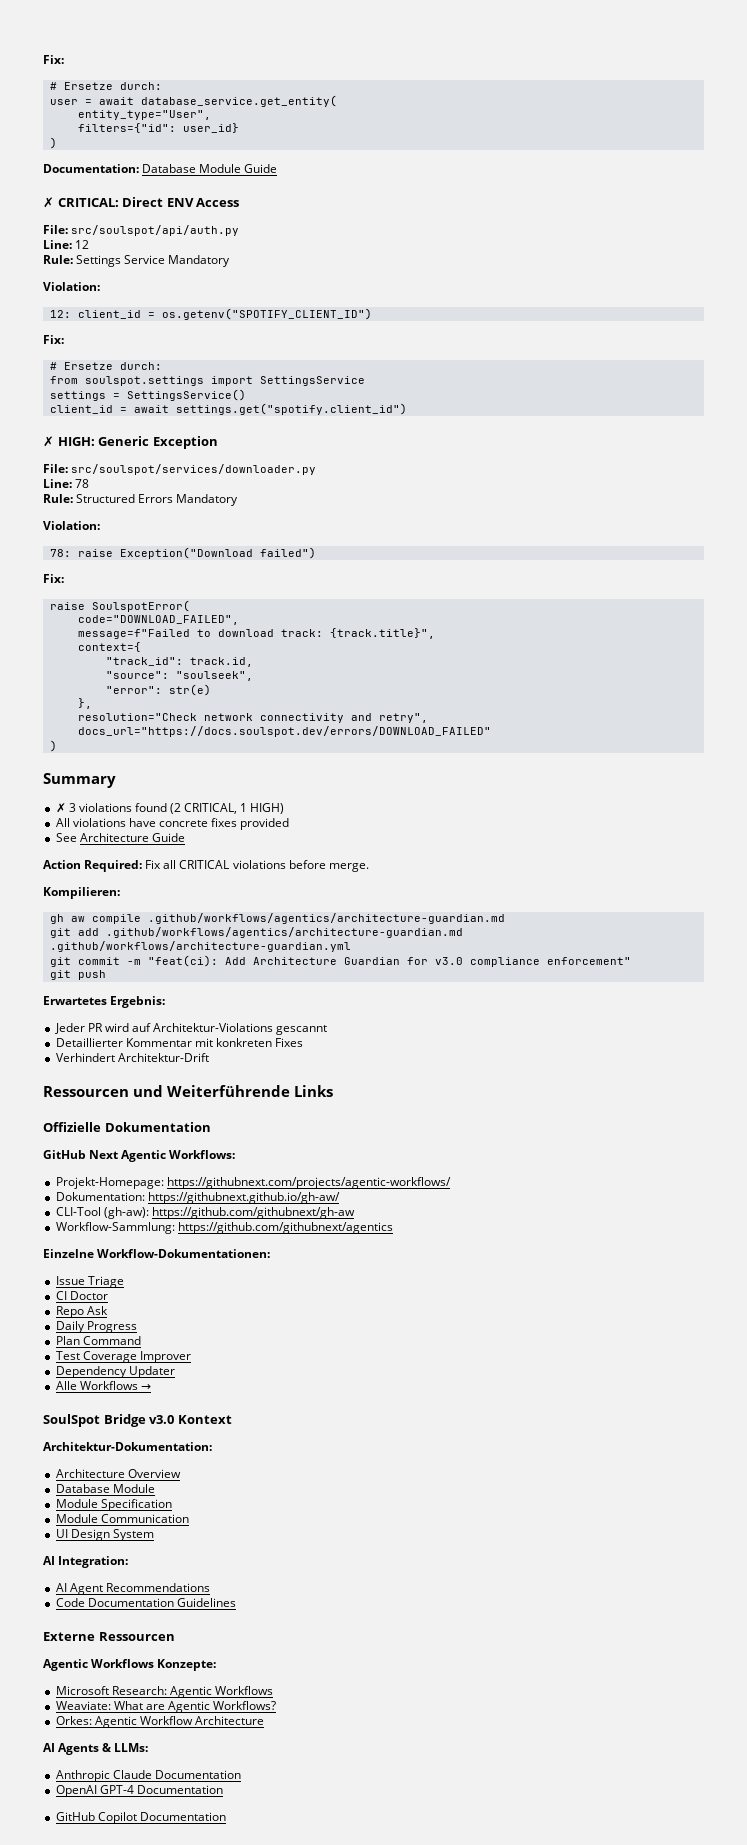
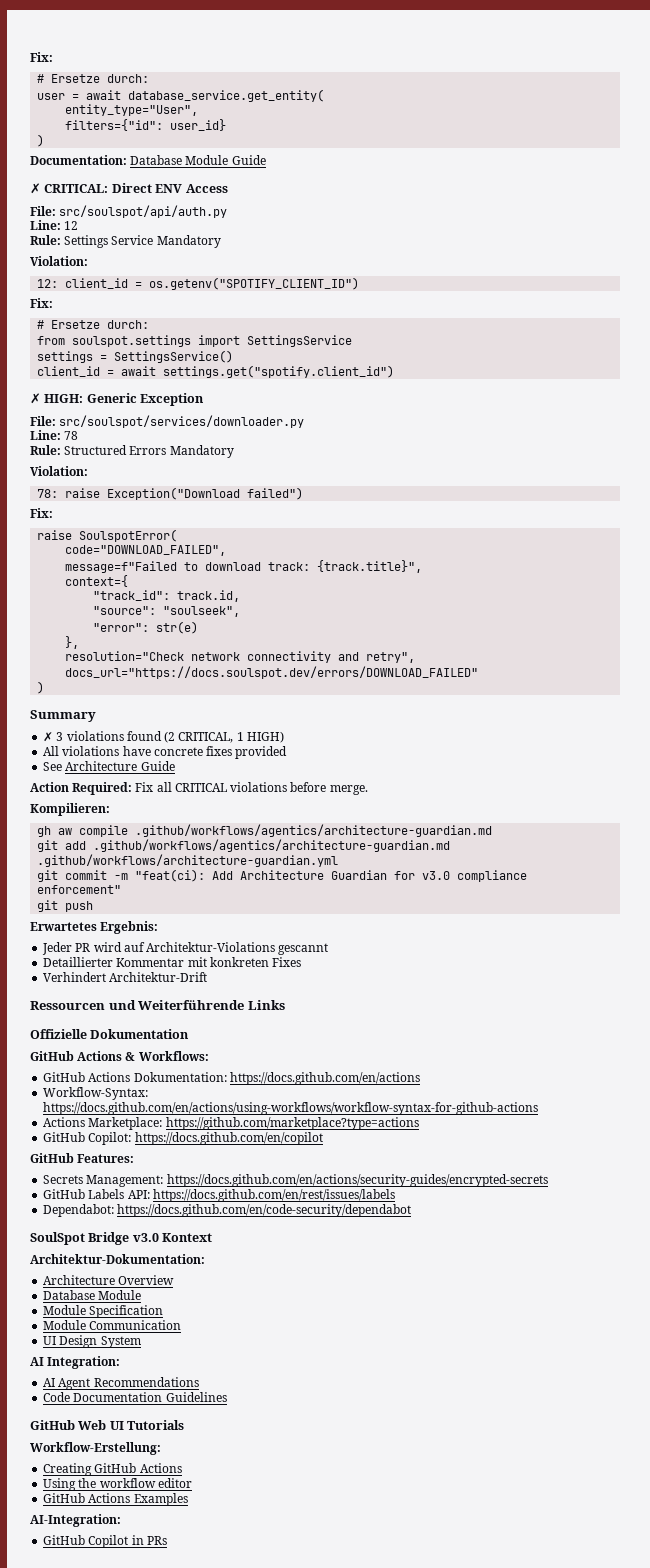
- GitHub Next Agentic Workflows:
+ GitHub Actions & Workflows:
- Projekt-Homepage: https://githubnext.com/projects/agentic-workflows/
- Dokumentation: https://githubnext.github.io/gh-aw/
- CLI-Tool (gh-aw): https://github.com/githubnext/gh-aw
- Workflow-Sammlung: https://github.com/githubnext/agentics
- Einzelne Workflow-Dokumentationen:
- Issue Triage
- CI Doctor
- Repo Ask
- Daily Progress
- Plan Command
- Test Coverage Improver
- Dependency Updater
- Alle Workflows →
+ GitHub Actions Dokumentation: https://docs.github.com/en/actions
+ Workflow-Syntax: https://docs.github.com/en/actions/using-workflows/workflow-syntax-for-github-actions
+ Actions Marketplace: https://github.com/marketplace?type=actions
+ GitHub Copilot: https://docs.github.com/en/copilot
+ GitHub Features:
+ Secrets Management: https://docs.github.com/en/actions/security-guides/encrypted-secrets
+ GitHub Labels API: https://docs.github.com/en/rest/issues/labels
+ Dependabot: https://docs.github.com/en/code-security/dependabot
- Externe Ressourcen
- Agentic Workflows Konzepte:
- Microsoft Research: Agentic Workflows
- Weaviate: What are Agentic Workflows?
- Orkes: Agentic Workflow Architecture
- AI Agents & LLMs:
- Anthropic Claude Documentation
- OpenAI GPT-4 Documentation
+ GitHub Web UI Tutorials
+ Workflow-Erstellung:
+ Creating GitHub Actions
+ Using the workflow editor
+ GitHub Actions Examples
+ AI-Integration:
- GitHub Copilot Documentation
+ GitHub Copilot in PRs

